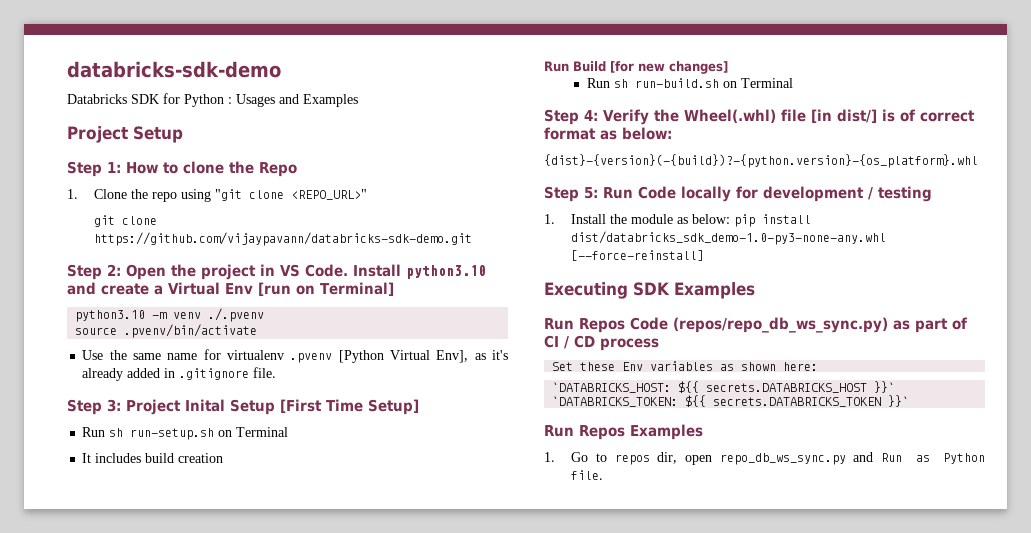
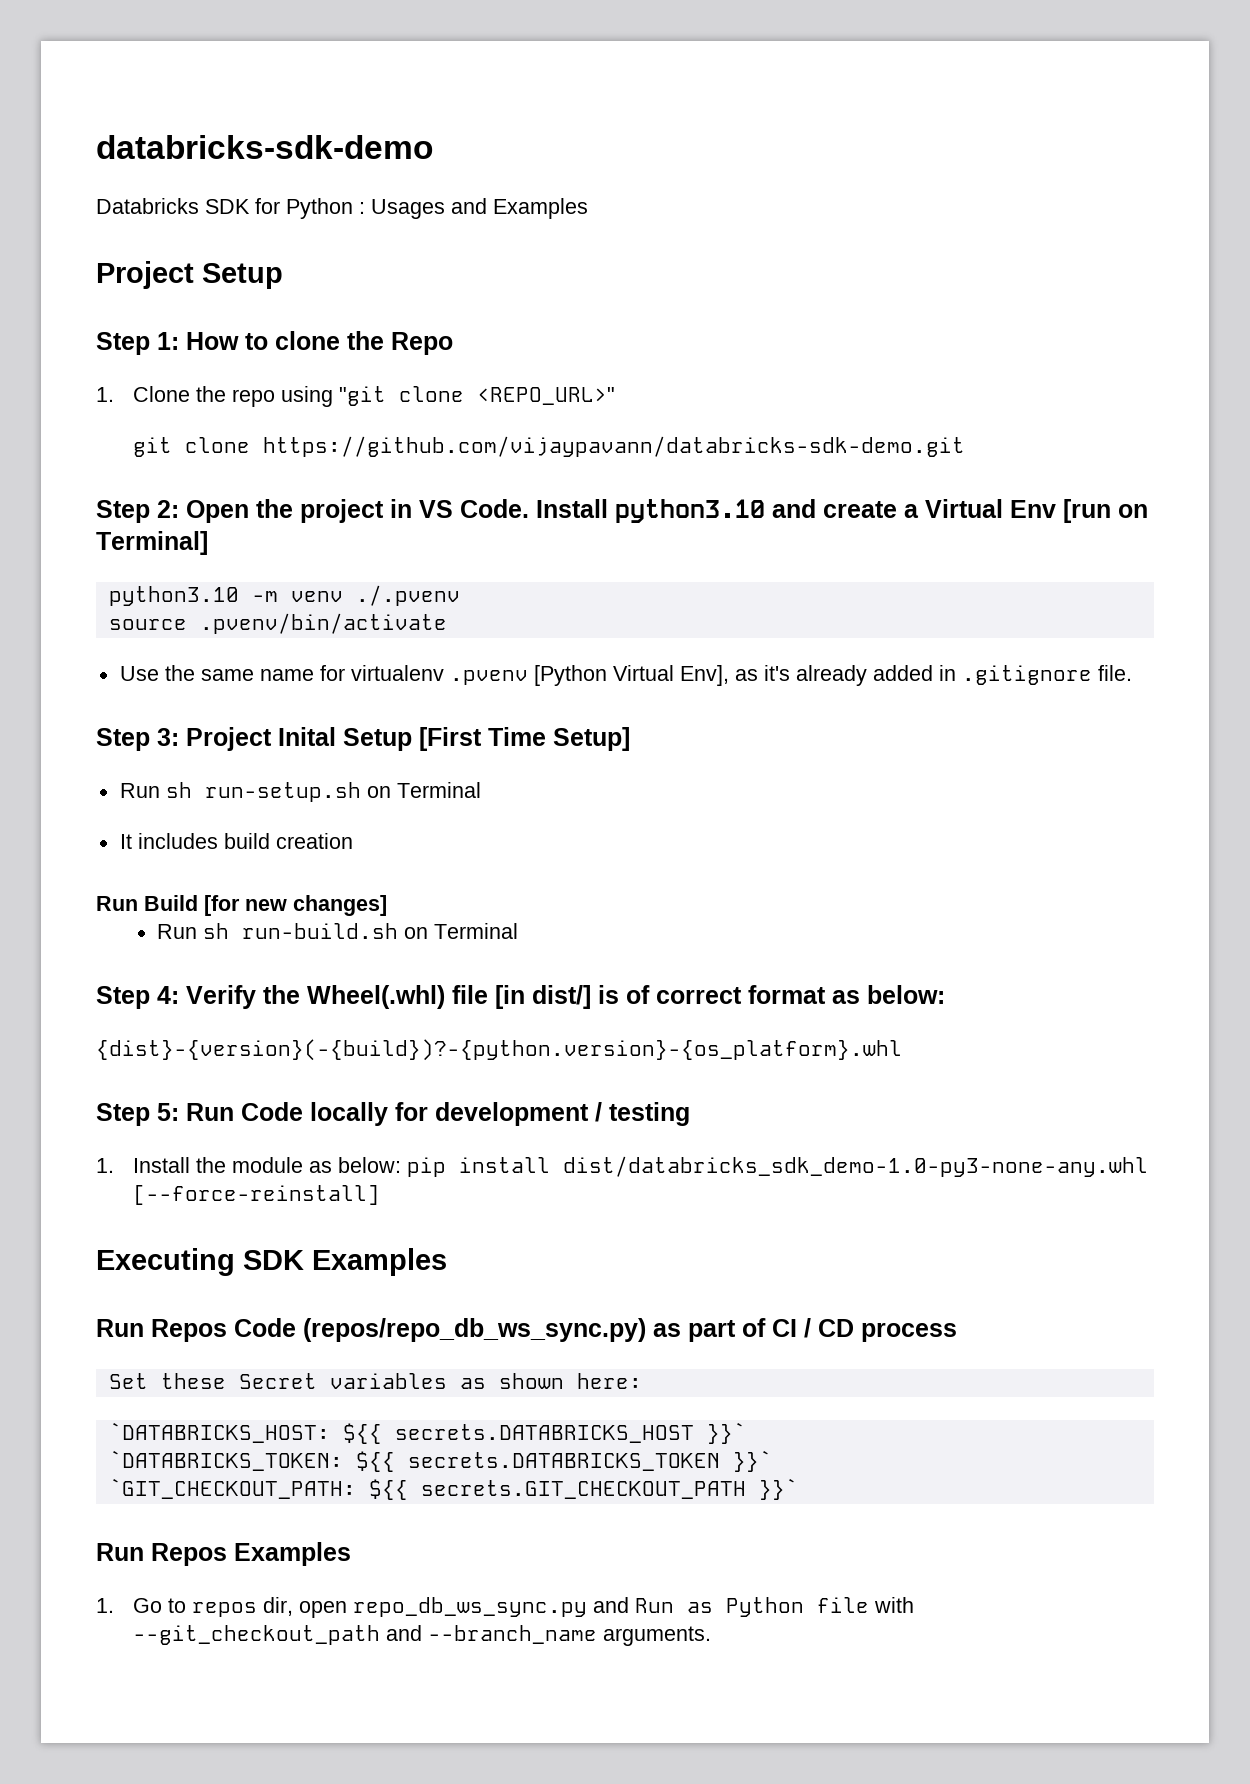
- Set these Env variables as shown here:
+ Set these Secret variables as shown here:
+ `GIT_CHECKOUT_PATH: ${{ secrets.GIT_CHECKOUT_PATH }}`
- 1. Go to repos dir, open repo_db_ws_sync.py and Run as Python file.
+ 1. Go to repos dir, open repo_db_ws_sync.py and Run as Python file with --git_checkout_path and --branch_name arguments.

